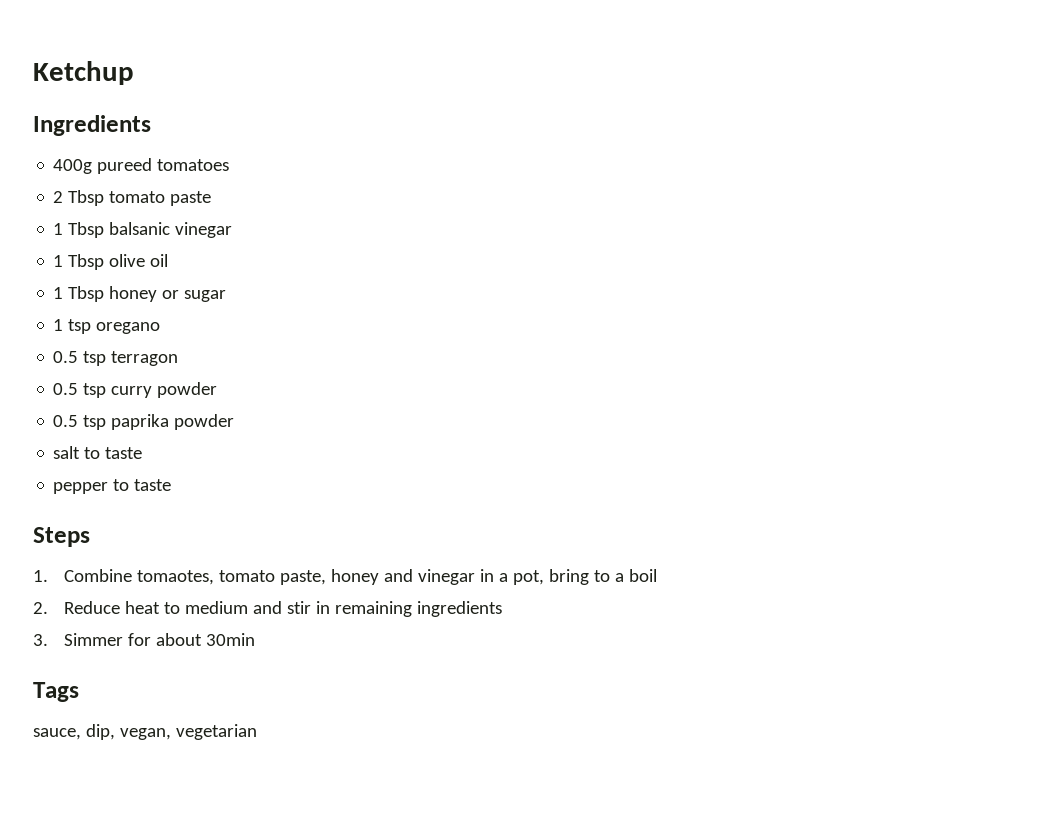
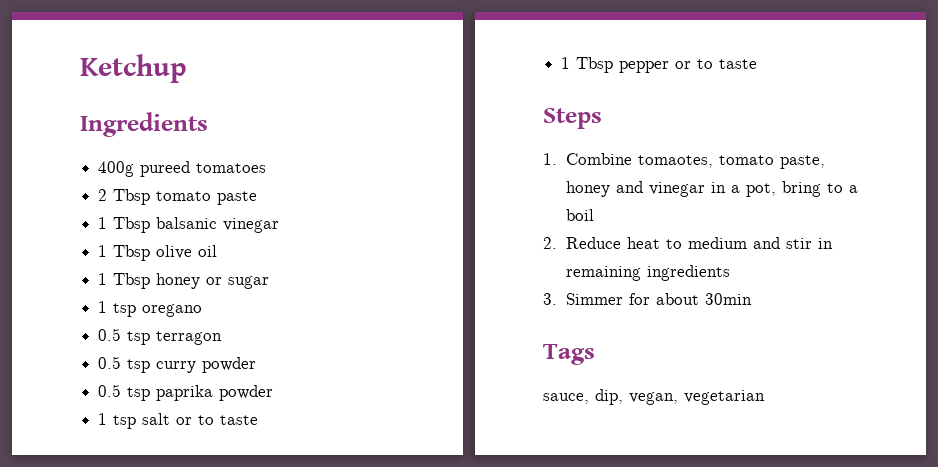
- salt to taste
- pepper to taste
+ 1 tsp salt or to taste
+ 1 Tbsp pepper or to taste

